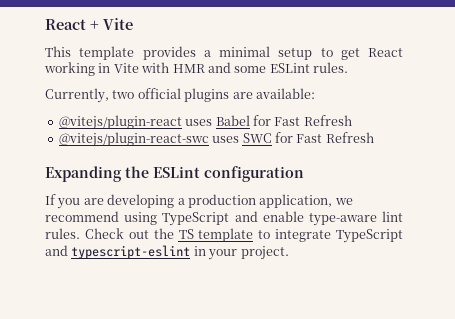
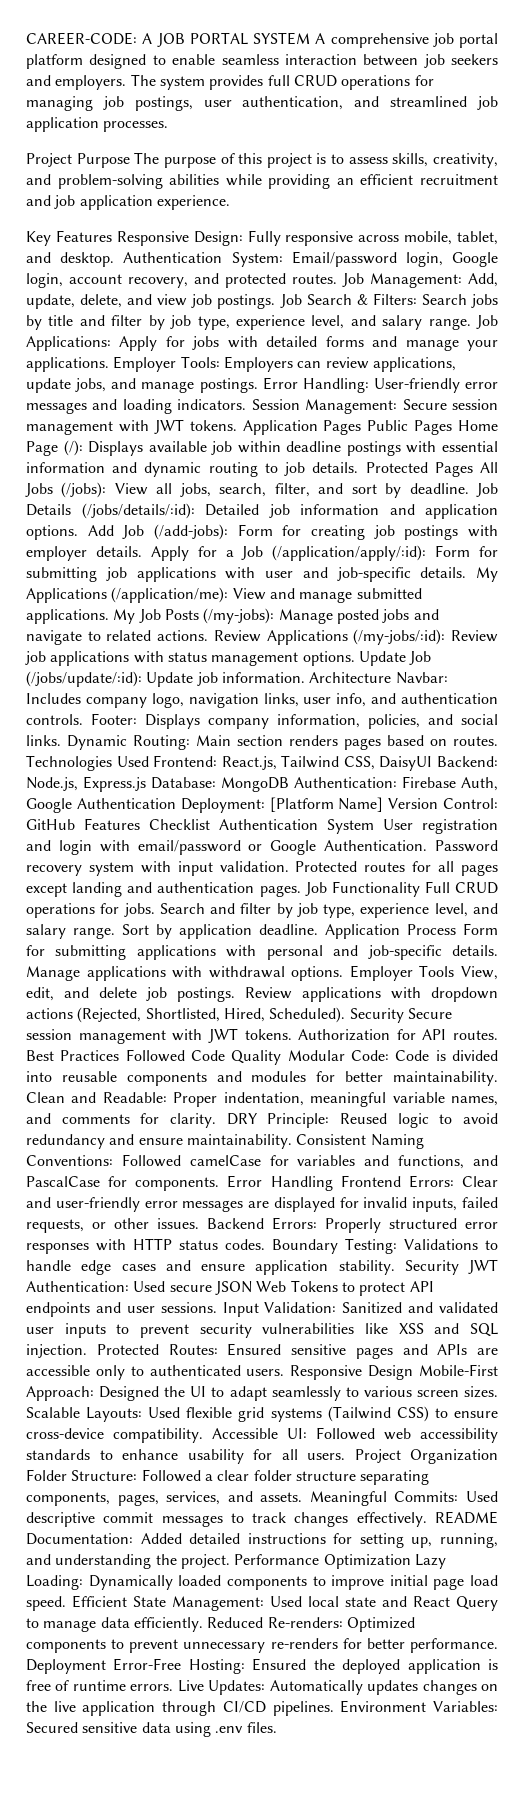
- React + Vite
- This template provides a minimal setup to get React working in Vite with HMR and some ESLint rules.
- Currently, two official plugins are available:
- @vitejs/plugin-react uses Babel for Fast Refresh
- @vitejs/plugin-react-swc uses SWC for Fast Refresh
- Expanding the ESLint configuration
- If you are developing a production application, we recommend using TypeScript and enable type-aware lint rules. Check out the TS template to integrate TypeScript and typescript-eslint in your project.
+ CAREER-CODE: A JOB PORTAL SYSTEM A comprehensive job portal platform designed to enable seamless interaction between job seekers and employers. The system provides full CRUD operations for managing job postings, user authentication, and streamlined job application processes.
+ Project Purpose The purpose of this project is to assess skills, creativity, and problem-solving abilities while providing an efficient recruitment and job application experience.
+ Key Features Responsive Design: Fully responsive across mobile, tablet, and desktop. Authentication System: Email/password login, Google login, account recovery, and protected routes. Job Management: Add, update, delete, and view job postings. Job Search & Filters: Search jobs by title and filter by job type, experience level, and salary range. Job Applications: Apply for jobs with detailed forms and manage your applications. Employer Tools: Employers can review applications, update jobs, and manage postings. Error Handling: User-friendly error messages and loading indicators. Session Management: Secure session management with JWT tokens. Application Pages Public Pages Home Page (/): Displays available job within deadline postings with essential information and dynamic routing to job details. Protected Pages All Jobs (/jobs): View all jobs, search, filter, and sort by deadline. Job Details (/jobs/details/:id): Detailed job information and application options. Add Job (/add-jobs): Form for creating job postings with employer details. Apply for a Job (/application/apply/:id): Form for submitting job applications with user and job-specific details. My Applications (/application/me): View and manage submitted applications. My Job Posts (/my-jobs): Manage posted jobs and navigate to related actions. Review Applications (/my-jobs/:id): Review job applications with status management options. Update Job (/jobs/update/:id): Update job information. Architecture Navbar: Includes company logo, navigation links, user info, and authentication controls. Footer: Displays company information, policies, and social links. Dynamic Routing: Main section renders pages based on routes. Technologies Used Frontend: React.js, Tailwind CSS, DaisyUI Backend: Node.js, Express.js Database: MongoDB Authentication: Firebase Auth, Google Authentication Deployment: [Platform Name] Version Control: GitHub Features Checklist Authentication System User registration and login with email/password or Google Authentication. Password recovery system with input validation. Protected routes for all pages except landing and authentication pages. Job Functionality Full CRUD operations for jobs. Search and filter by job type, experience level, and salary range. Sort by application deadline. Application Process Form for submitting applications with personal and job-specific details. Manage applications with withdrawal options. Employer Tools View, edit, and delete job postings. Review applications with dropdown actions (Rejected, Shortlisted, Hired, Scheduled). Security Secure session management with JWT tokens. Authorization for API routes. Best Practices Followed Code Quality Modular Code: Code is divided into reusable components and modules for better maintainability. Clean and Readable: Proper indentation, meaningful variable names, and comments for clarity. DRY Principle: Reused logic to avoid redundancy and ensure maintainability. Consistent Naming Conventions: Followed camelCase for variables and functions, and PascalCase for components. Error Handling Frontend Errors: Clear and user-friendly error messages are displayed for invalid inputs, failed requests, or other issues. Backend Errors: Properly structured error responses with HTTP status codes. Boundary Testing: Validations to handle edge cases and ensure application stability. Security JWT Authentication: Used secure JSON Web Tokens to protect API endpoints and user sessions. Input Validation: Sanitized and validated user inputs to prevent security vulnerabilities like XSS and SQL injection. Protected Routes: Ensured sensitive pages and APIs are accessible only to authenticated users. Responsive Design Mobile-First Approach: Designed the UI to adapt seamlessly to various screen sizes. Scalable Layouts: Used flexible grid systems (Tailwind CSS) to ensure cross-device compatibility. Accessible UI: Followed web accessibility standards to enhance usability for all users. Project Organization Folder Structure: Followed a clear folder structure separating components, pages, services, and assets. Meaningful Commits: Used descriptive commit messages to track changes effectively. README Documentation: Added detailed instructions for setting up, running, and understanding the project. Performance Optimization Lazy Loading: Dynamically loaded components to improve initial page load speed. Efficient State Management: Used local state and React Query to manage data efficiently. Reduced Re-renders: Optimized components to prevent unnecessary re-renders for better performance. Deployment Error-Free Hosting: Ensured the deployed application is free of runtime errors. Live Updates: Automatically updates changes on the live application through CI/CD pipelines. Environment Variables: Secured sensitive data using .env files.

